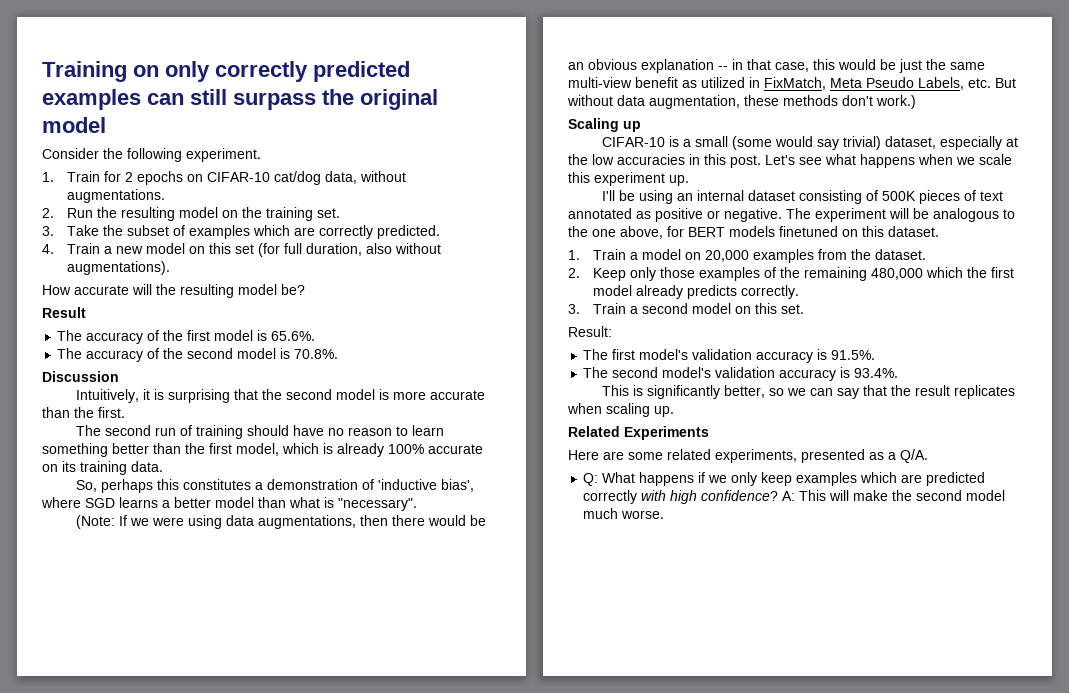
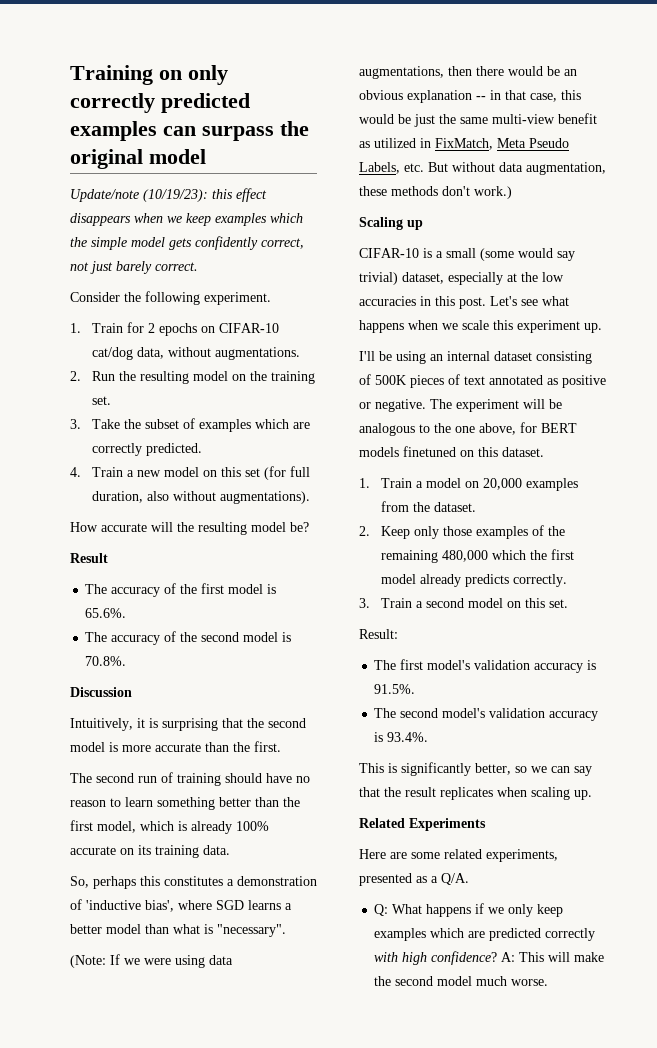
- Training on only correctly predicted examples can still surpass the original model
+ Training on only correctly predicted examples can surpass the original model
+ Update/note (10/19/23): this effect disappears when we keep examples which the simple model gets confidently correct, not just barely correct.

